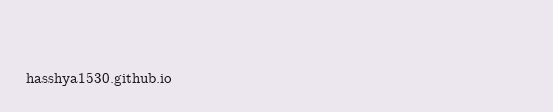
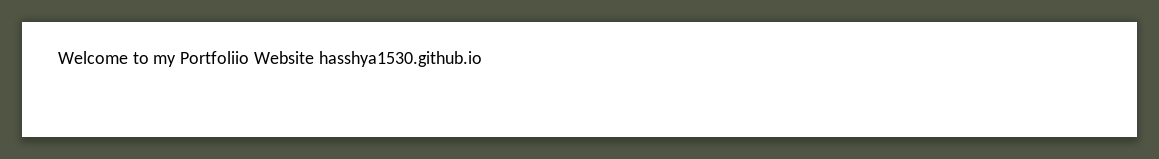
- hasshya1530.github.io
+ Welcome to my Portfoliio Website hasshya1530.github.io

